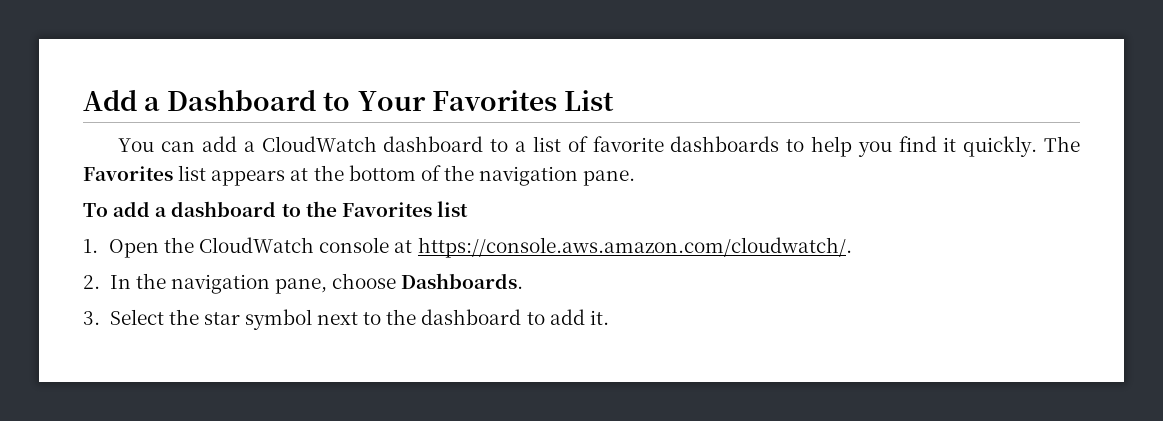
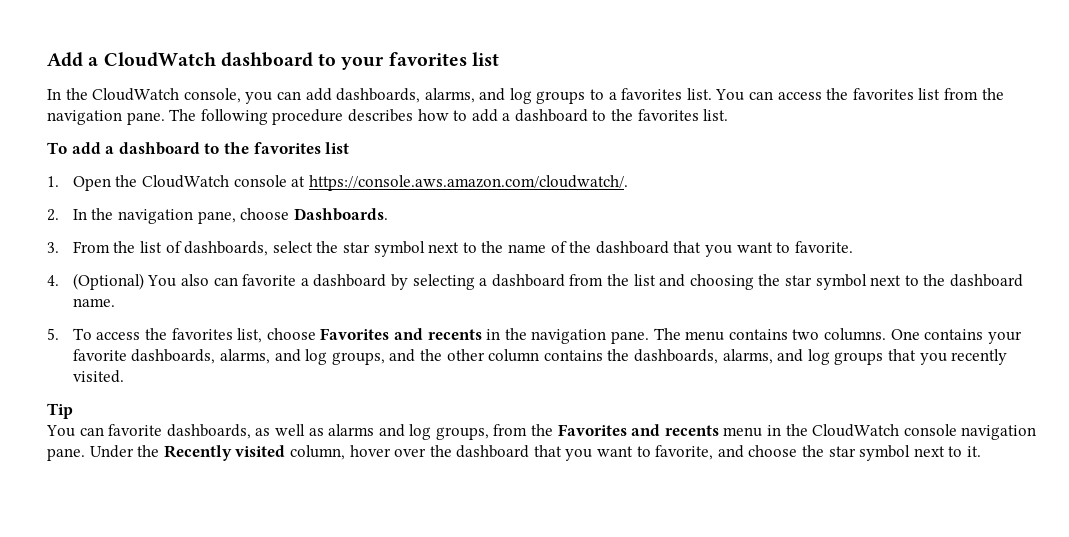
- Add a Dashboard to Your Favorites List
- You can add a CloudWatch dashboard to a list of favorite dashboards to help you find it quickly. The Favorites list appears at the bottom of the navigation pane.
+ Add a CloudWatch dashboard to your favorites list
+ In the CloudWatch console, you can add dashboards, alarms, and log groups to a favorites list. You can access the favorites list from the navigation pane. The following procedure describes how to add a dashboard to the favorites list.
- To add a dashboard to the Favorites list
+ To add a dashboard to the favorites list
- 3. Select the star symbol next to the dashboard to add it.
+ 3. From the list of dashboards, select the star symbol next to the name of the dashboard that you want to favorite.
+ 4. (Optional) You also can favorite a dashboard by selecting a dashboard from the list and choosing the star symbol next to the dashboard name.
+ 5. To access the favorites list, choose Favorites and recents in the navigation pane. The menu contains two columns. One contains your favorite dashboards, alarms, and log groups, and the other column contains the dashboards, alarms, and log groups that you recently visited.
+ Tip
+ You can favorite dashboards, as well as alarms and log groups, from the Favorites and recents menu in the CloudWatch console navigation pane. Under the Recently visited column, hover over the dashboard that you want to favorite, and choose the star symbol next to it.

